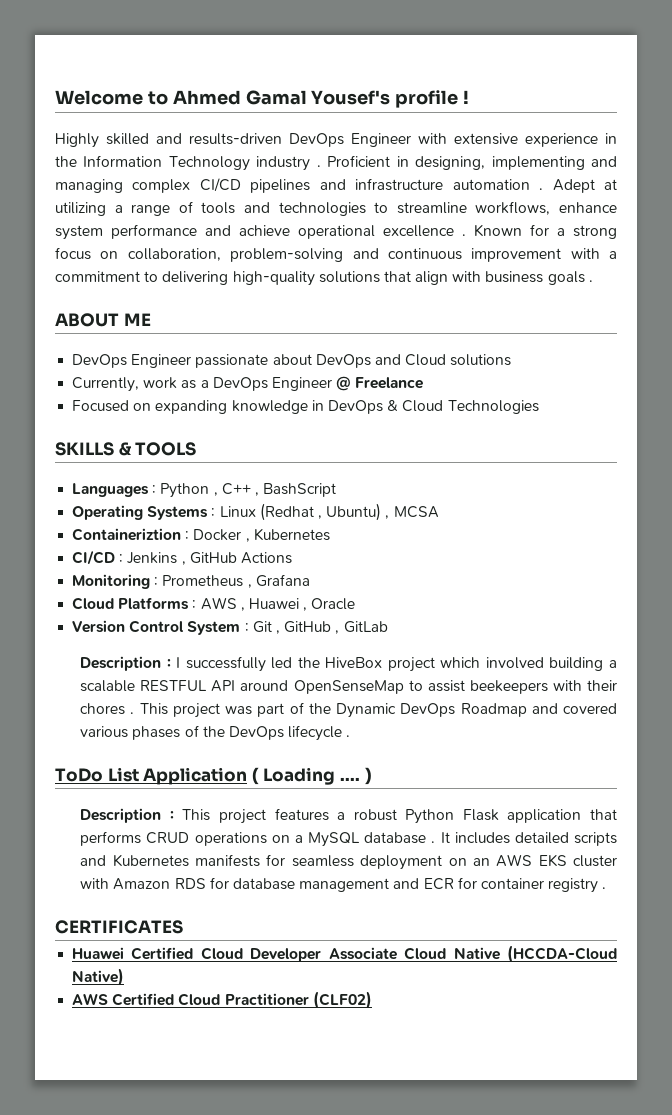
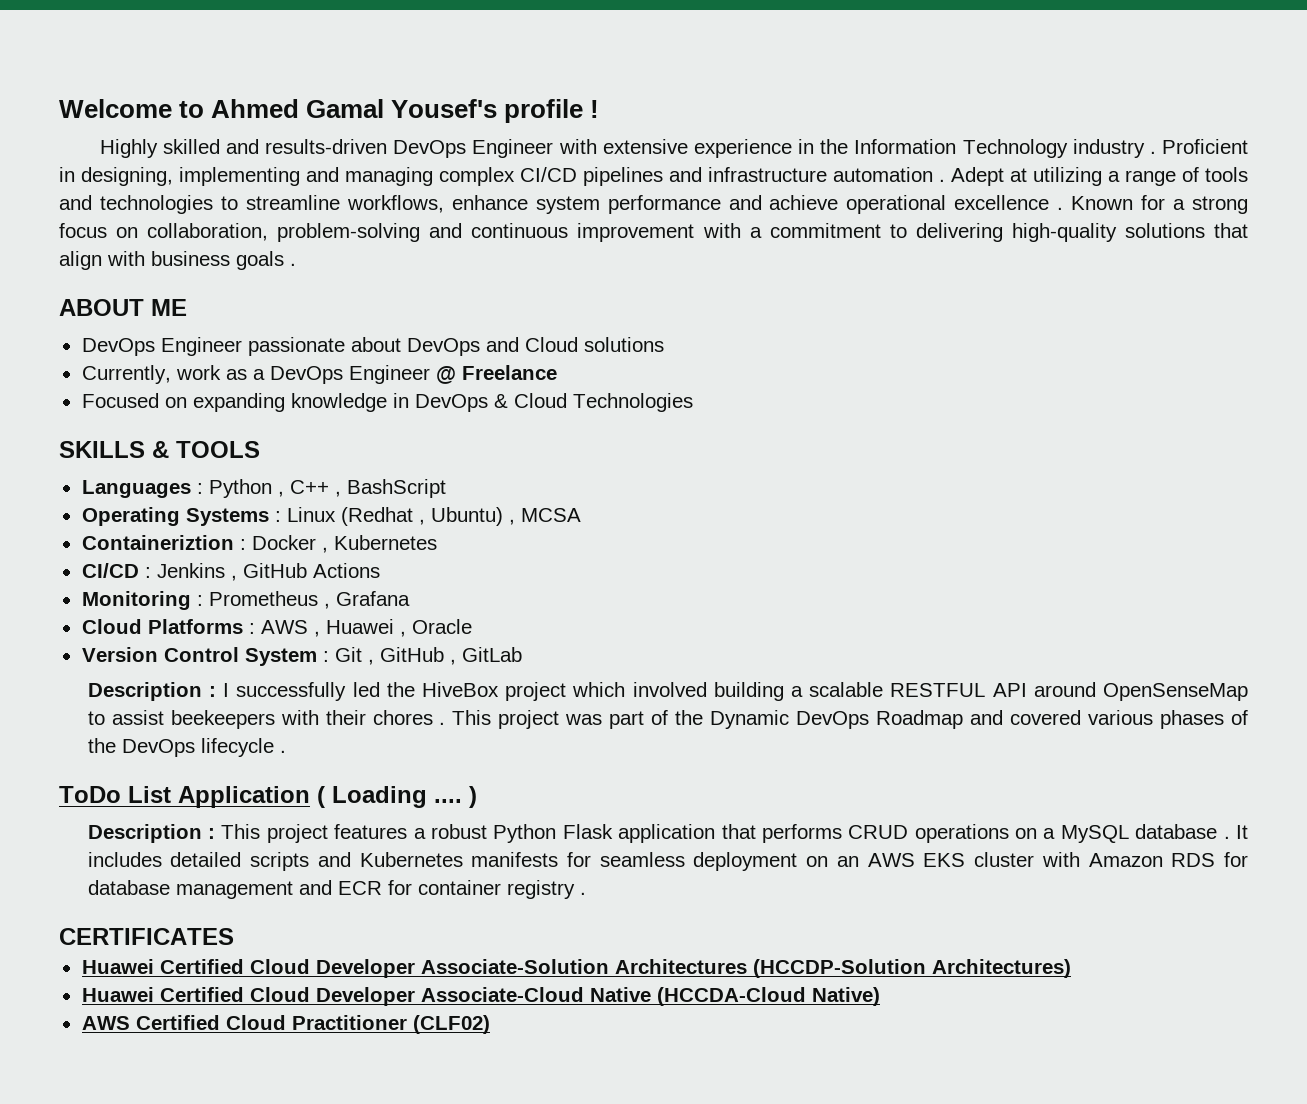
- Huawei Certified Cloud Developer Associate Cloud Native (HCCDA-Cloud Native)
+ Huawei Certified Cloud Developer Associate-Solution Architectures (HCCDP-Solution Architectures)
+ Huawei Certified Cloud Developer Associate-Cloud Native (HCCDA-Cloud Native)

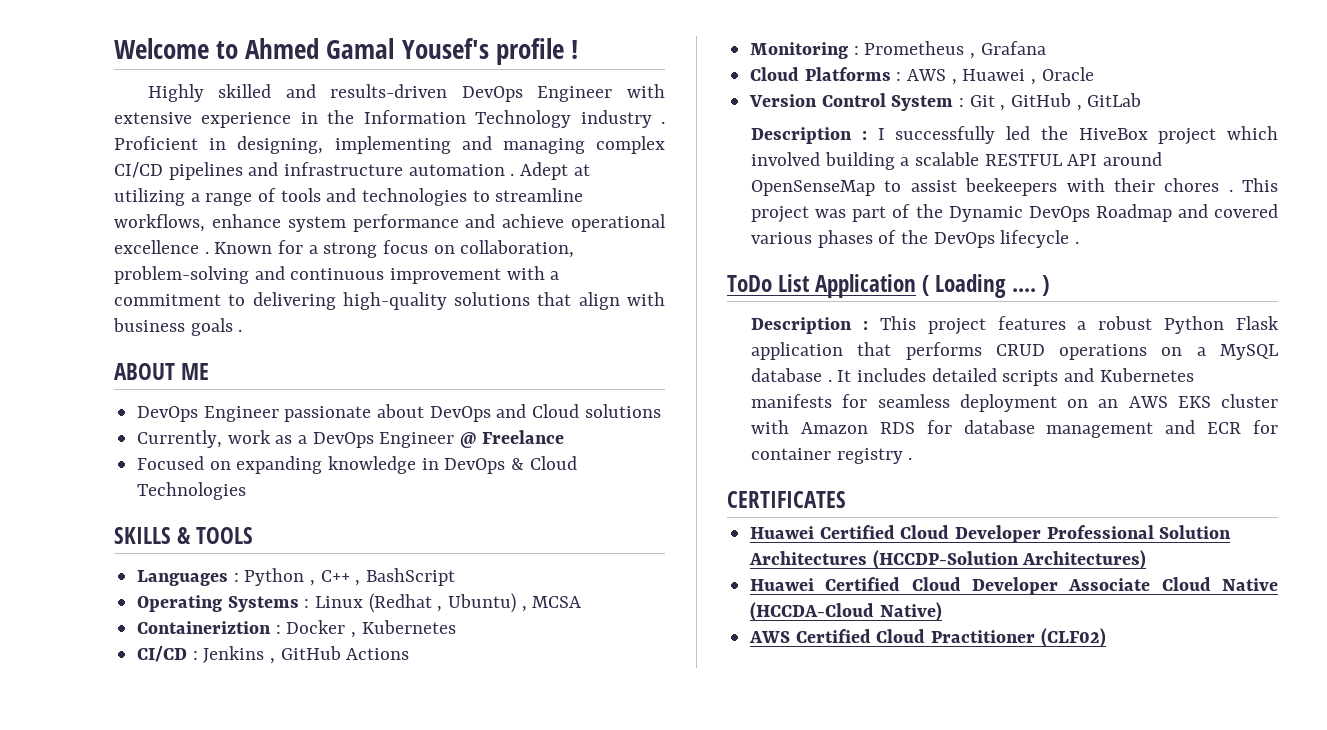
- Huawei Certified Cloud Developer Associate-Solution Architectures (HCCDP-Solution Architectures)
+ Huawei Certified Cloud Developer Professional Solution Architectures (HCCDP-Solution Architectures)
- Huawei Certified Cloud Developer Associate-Cloud Native (HCCDA-Cloud Native)
+ Huawei Certified Cloud Developer Associate Cloud Native (HCCDA-Cloud Native)

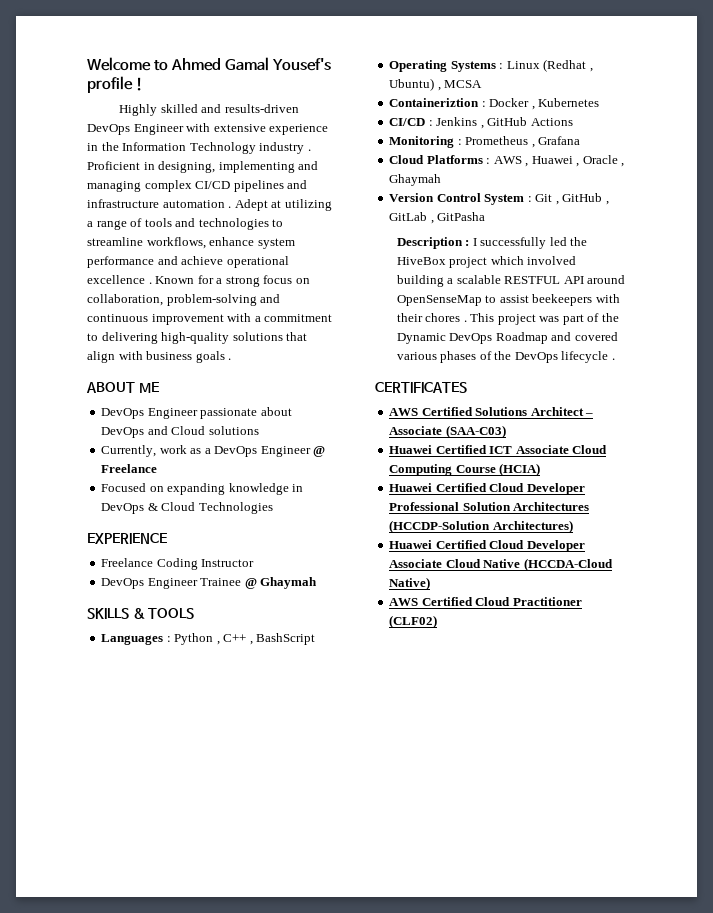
+ EXPERIENCE
+ Freelance Coding Instructor
+ DevOps Engineer Trainee @ Ghaymah
- Cloud Platforms : AWS , Huawei , Oracle
+ Cloud Platforms : AWS , Huawei , Oracle , Ghaymah
- Version Control System : Git , GitHub , GitLab
+ Version Control System : Git , GitHub , GitLab , GitPasha
- ToDo List Application ( Loading .... )
- Description : This project features a robust Python Flask application that performs CRUD operations on a MySQL database . It includes detailed scripts and Kubernetes manifests for seamless deployment on an AWS EKS cluster with Amazon RDS for database management and ECR for container registry .
  CERTIFICATES
+ AWS Certified Solutions Architect – Associate (SAA-C03)
+ Huawei Certified ICT Associate Cloud Computing Course (HCIA)

